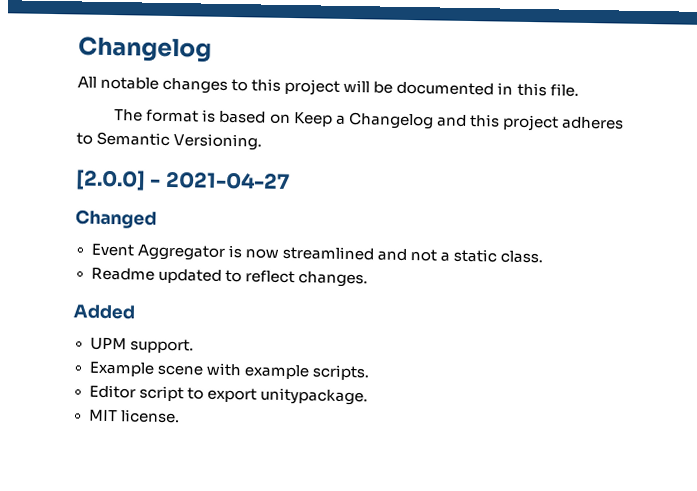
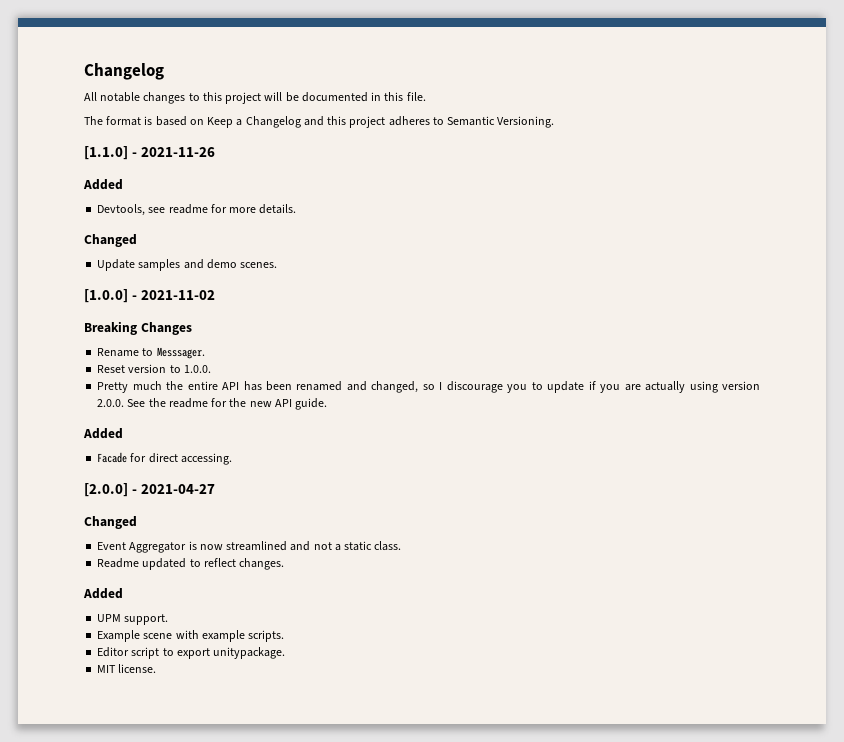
+ [1.1.0] - 2021-11-26
+ Added
+ Devtools, see readme for more details.
+ Changed
+ Update samples and demo scenes.
+ [1.0.0] - 2021-11-02
+ Breaking Changes
+ Rename to Messsager.
+ Reset version to 1.0.0.
+ Pretty much the entire API has been renamed and changed, so I discourage you to update if you are actually using version 2.0.0. See the readme for the new API guide.
+ Added
+ Facade for direct accessing.

